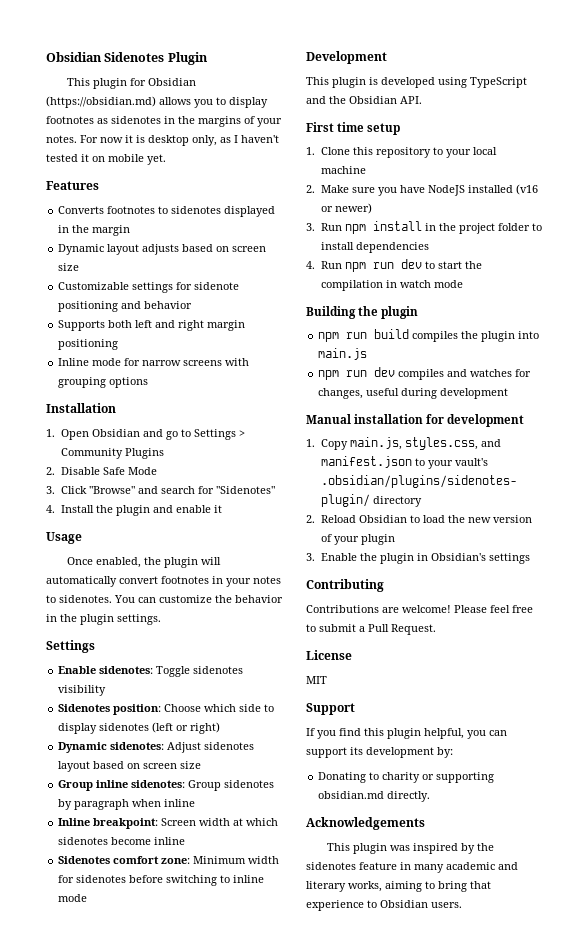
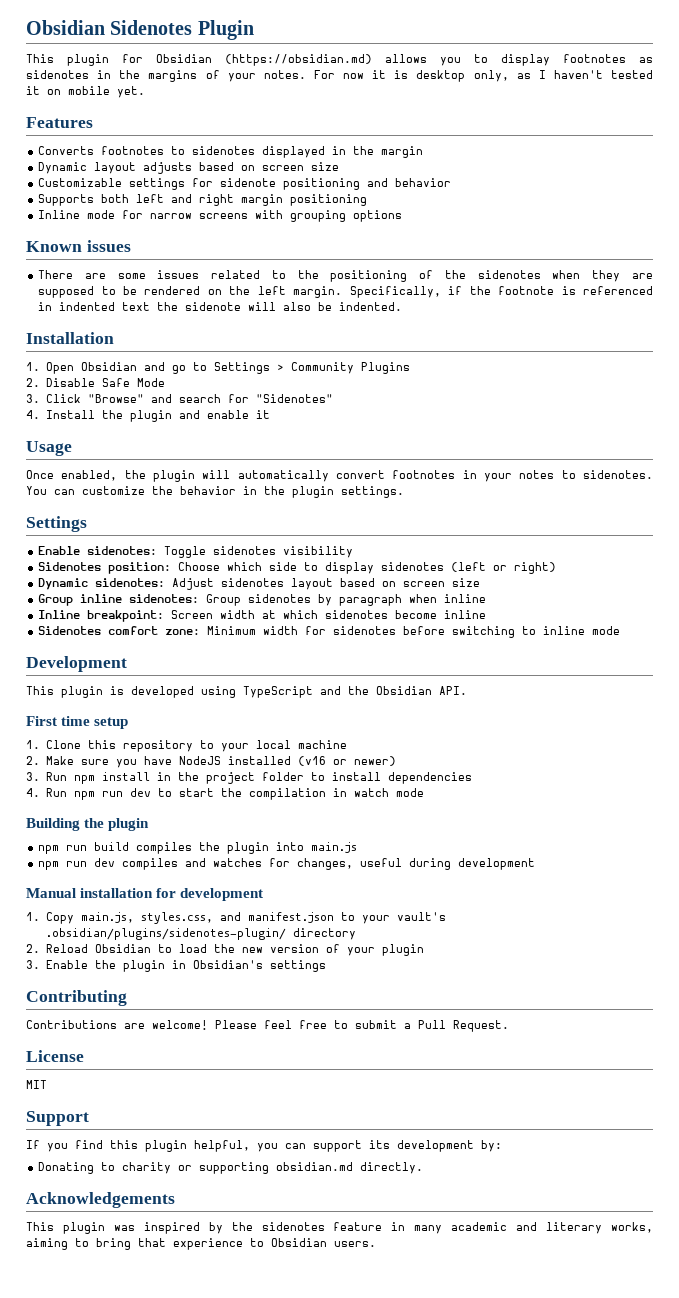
+ Known issues
+ There are some issues related to the positioning of the sidenotes when they are supposed to be rendered on the left margin. Specifically, if the footnote is referenced in indented text the sidenote will also be indented.

